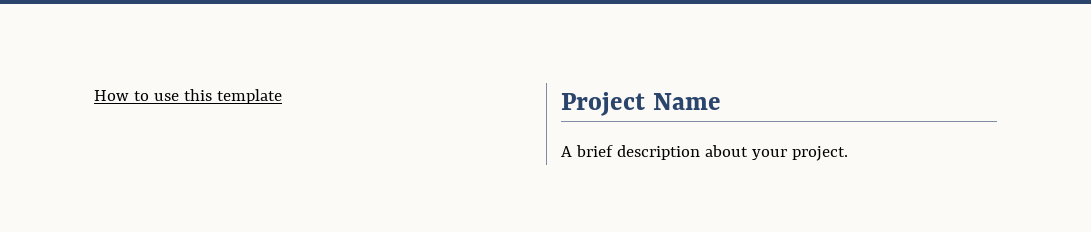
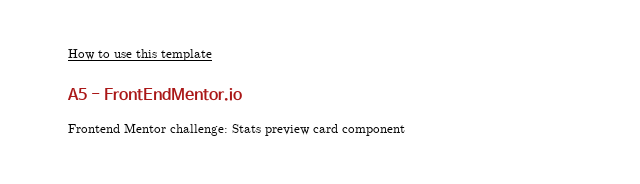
- Project Name
- A brief description about your project.
+ A5 - FrontEndMentor.io
+ Frontend Mentor challenge: Stats preview card component

